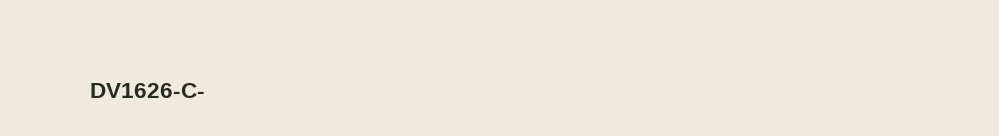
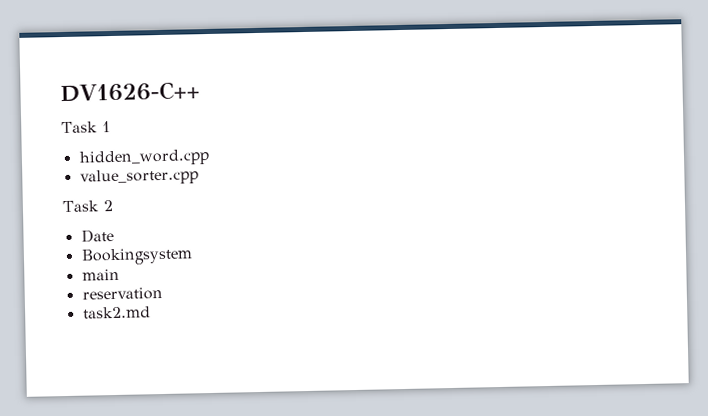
- DV1626-C-
+ DV1626-C++
+ Task 1
+ hidden_word.cpp
+ value_sorter.cpp
+ Task 2
+ Date
+ Bookingsystem
+ main
+ reservation
+ task2.md

